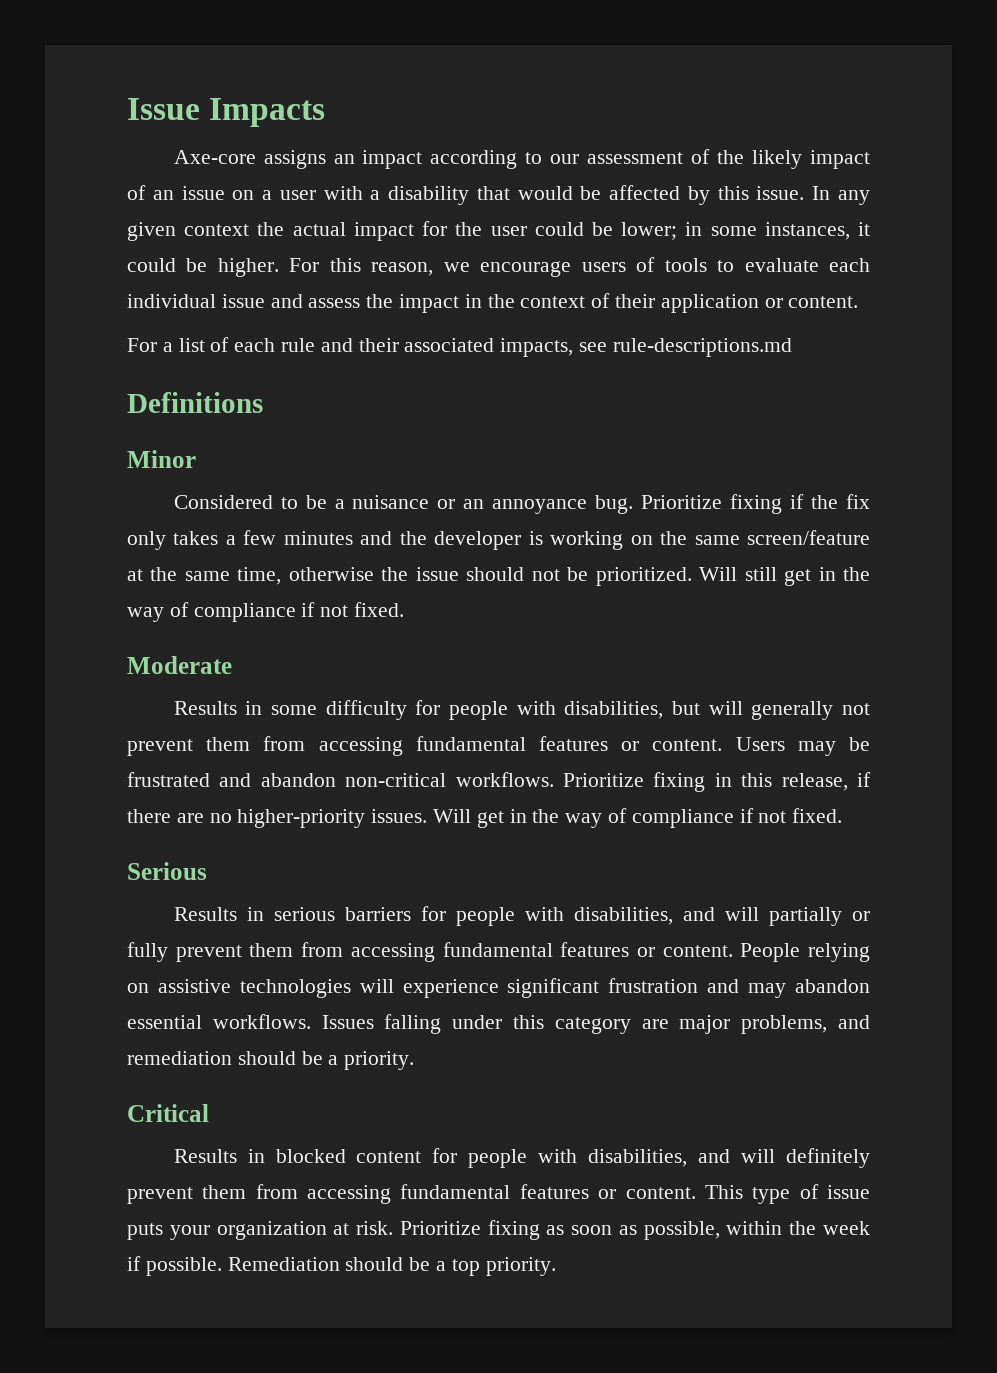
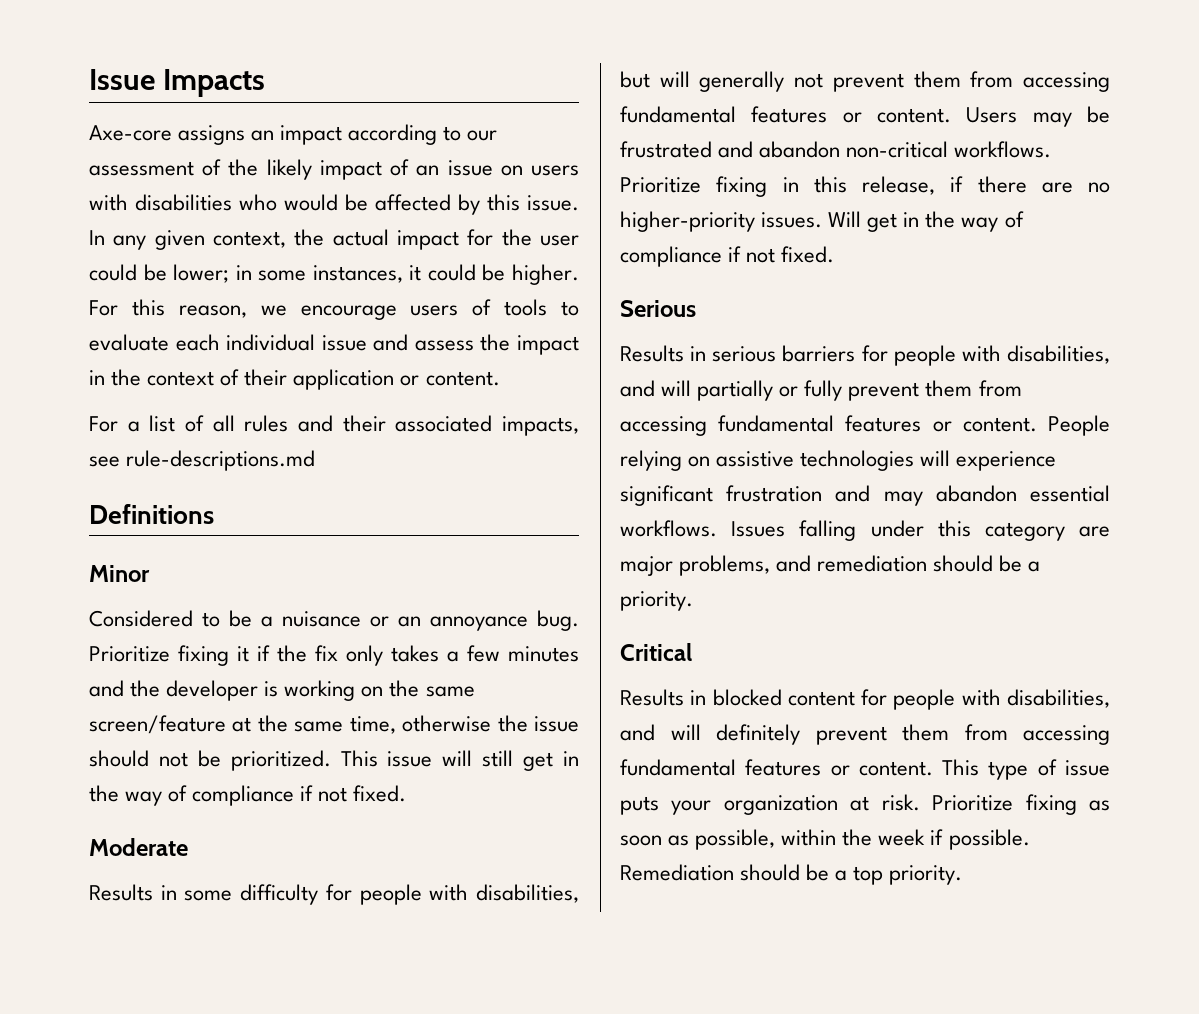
- Axe-core assigns an impact according to our assessment of the likely impact of an issue on a user with a disability that would be affected by this issue.
+ Axe-core assigns an impact according to our assessment of the likely impact of an issue on users with disabilities who would be affected by this issue.
- In any given context the actual impact for the user could be lower; in some instances, it could be higher.
+ In any given context, the actual impact for the user could be lower; in some instances, it could be higher.
- For a list of each rule and their associated impacts, see rule-descriptions.md
+ For a list of all rules and their associated impacts, see rule-descriptions.md
- Prioritize fixing if the fix only takes a few minutes and the developer is working on the same screen/feature at the same time, otherwise the issue should not be prioritized.
+ Prioritize fixing it if the fix only takes a few minutes and the developer is working on the same screen/feature at the same time, otherwise the issue should not be prioritized.
- Will still get in the way of compliance if not fixed.
+ This issue will still get in the way of compliance if not fixed.

